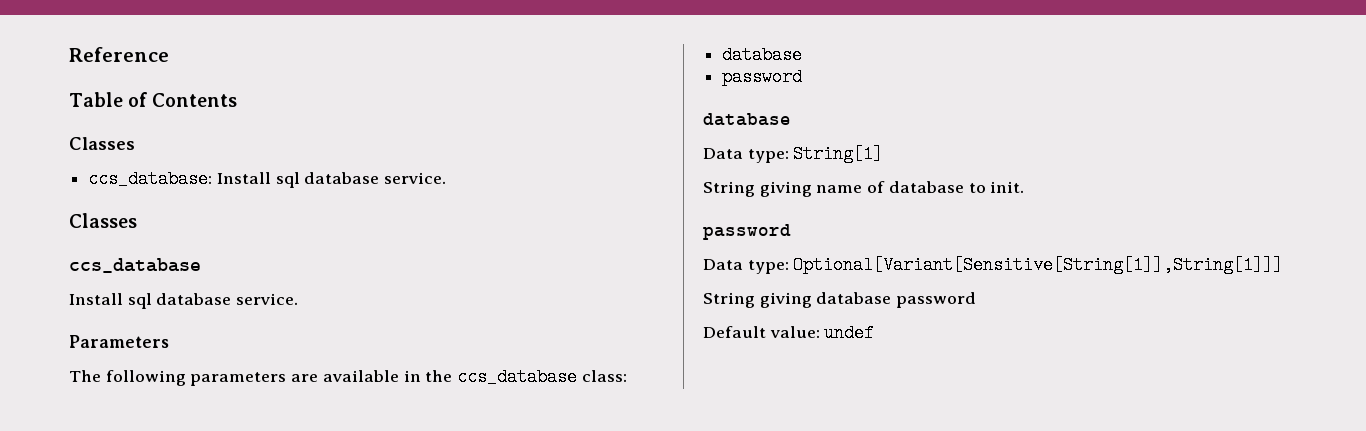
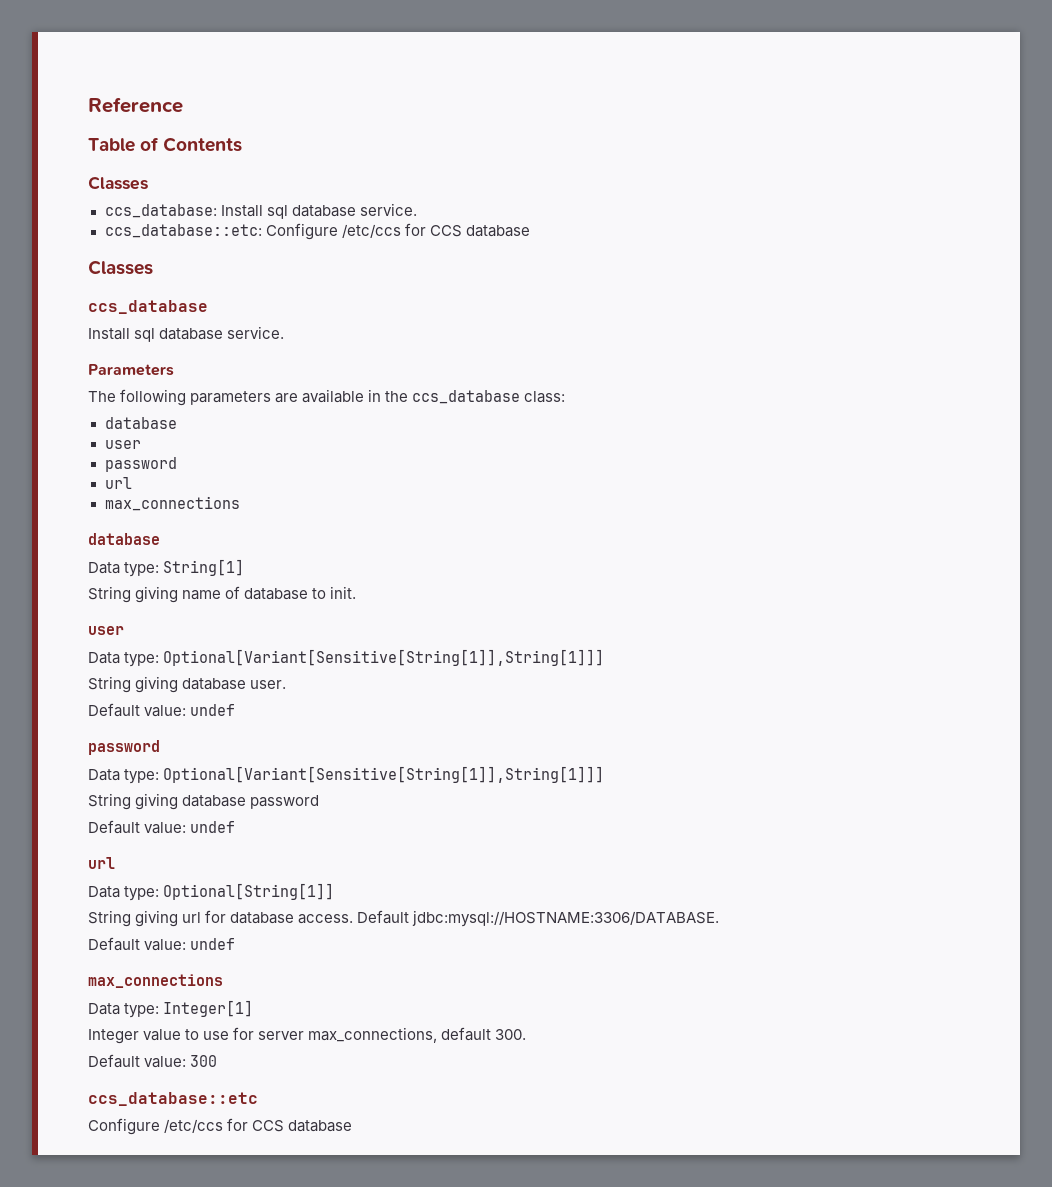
+ ccs_database::etc: Configure /etc/ccs for CCS database
  The following parameters are available in the ccs_database class:
  database
+ user
  password
+ url
+ max_connections
  String giving name of database to init.
+ user
+ Data type: Optional[Variant[Sensitive[String[1]],String[1]]]
+ String giving database user.
+ Default value: undef
  String giving database password
  Default value: undef
+ url
+ Data type: Optional[String[1]]
+ String giving url for database access. Default jdbc:mysql://HOSTNAME:3306/DATABASE.
+ Default value: undef
+ max_connections
+ Data type: Integer[1]
+ Integer value to use for server max_connections, default 300.
+ Default value: 300
+ ccs_database::etc
+ Configure /etc/ccs for CCS database

